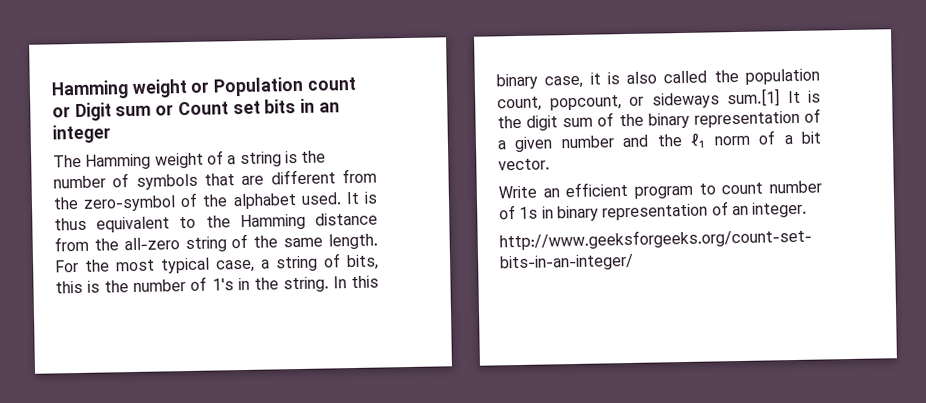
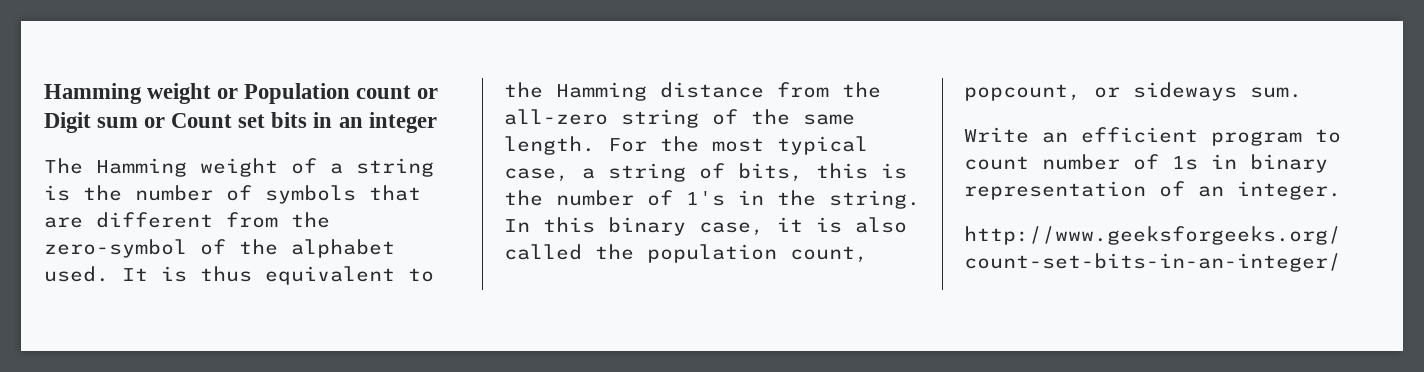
- In this binary case, it is also called the population count, popcount, or sideways sum.[1] It is the digit sum of the binary representation of a given number and the ℓ₁ norm of a bit vector.
+ In this binary case, it is also called the population count, popcount, or sideways sum.

